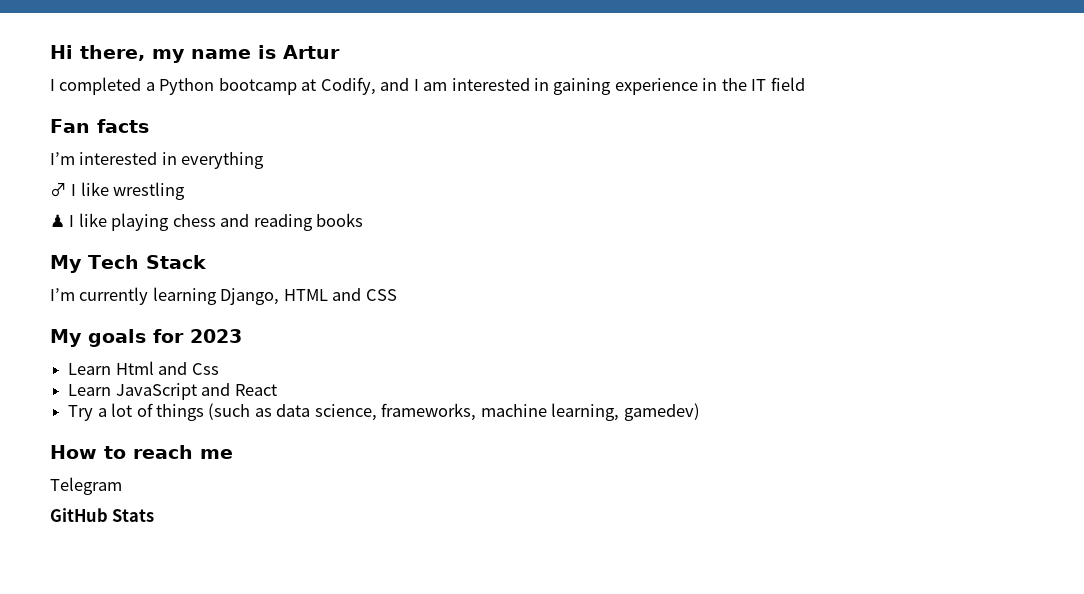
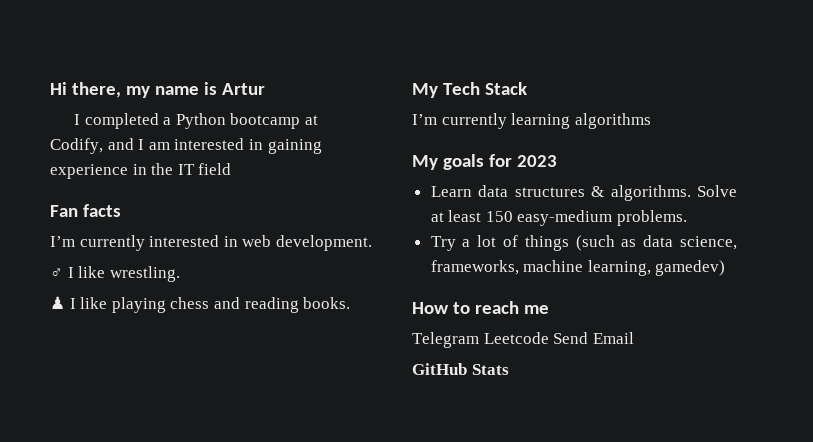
- I’m interested in everything
+ I’m currently interested in web development.
- ♂ I like wrestling
+ ♂ I like wrestling.
- ♟ I like playing chess and reading books
+ ♟ I like playing chess and reading books.
- I’m currently learning Django, HTML and CSS
+ I’m currently learning algorithms
- Learn Html and Css
- Learn JavaScript and React
+ Learn data structures & algorithms. Solve at least 150 easy-medium problems.
- Telegram
+ Telegram Leetcode Send Email

